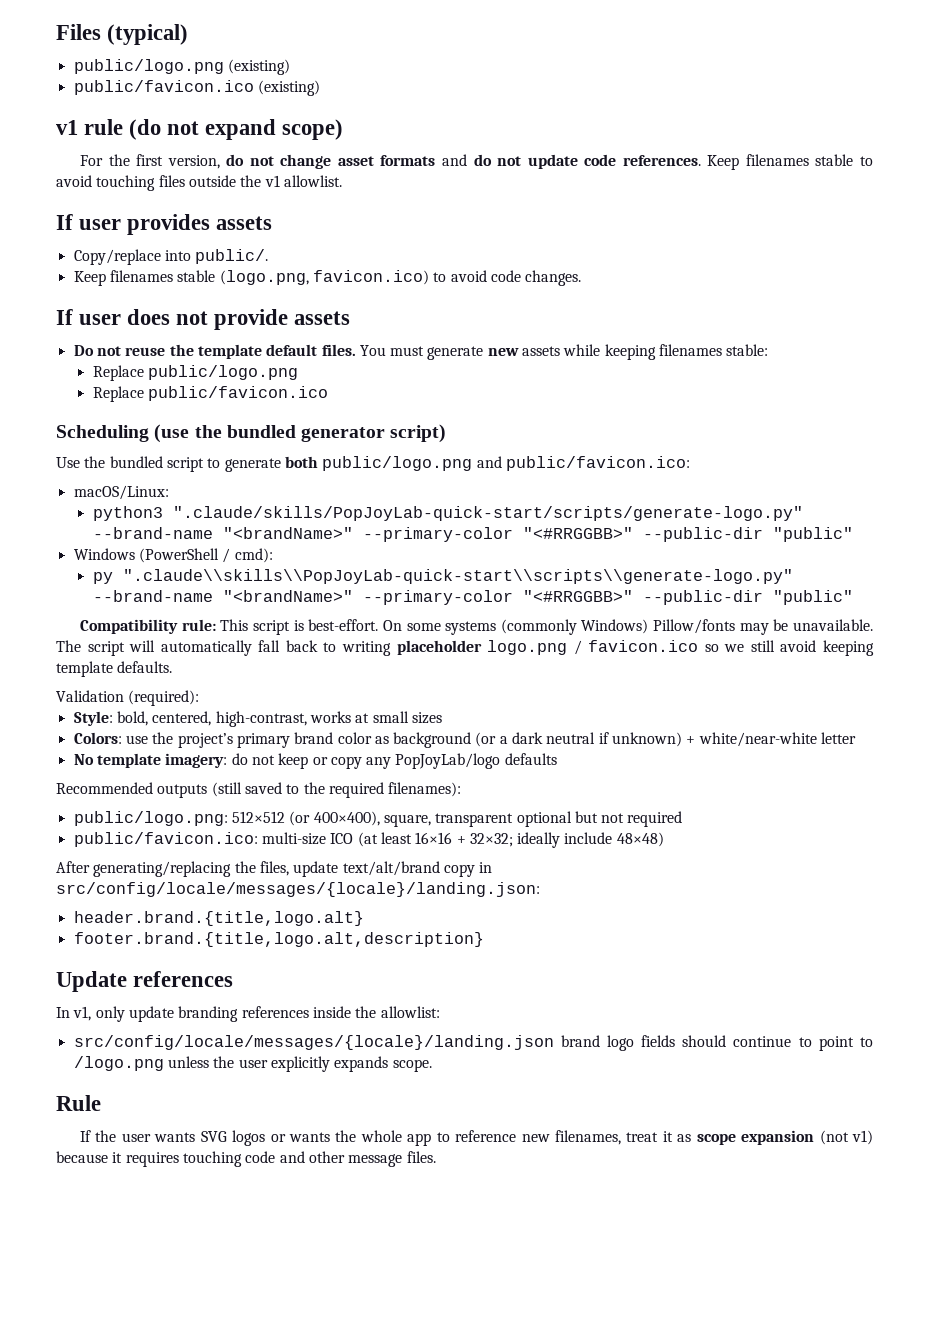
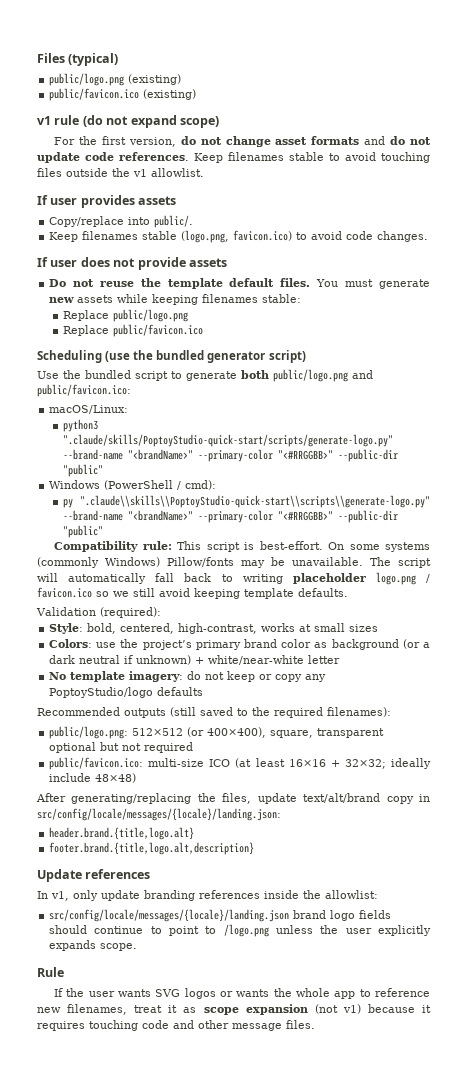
- python3 ".claude/skills/PopJoyLab-quick-start/scripts/generate-logo.py" --brand-name "<brandName>" --primary-color "<#RRGGBB>" --public-dir "public"
+ python3 ".claude/skills/PoptoyStudio-quick-start/scripts/generate-logo.py" --brand-name "<brandName>" --primary-color "<#RRGGBB>" --public-dir "public"
- py ".claude\\skills\\PopJoyLab-quick-start\\scripts\\generate-logo.py" --brand-name "<brandName>" --primary-color "<#RRGGBB>" --public-dir "public"
+ py ".claude\\skills\\PoptoyStudio-quick-start\\scripts\\generate-logo.py" --brand-name "<brandName>" --primary-color "<#RRGGBB>" --public-dir "public"
- No template imagery: do not keep or copy any PopJoyLab/logo defaults
+ No template imagery: do not keep or copy any PoptoyStudio/logo defaults

